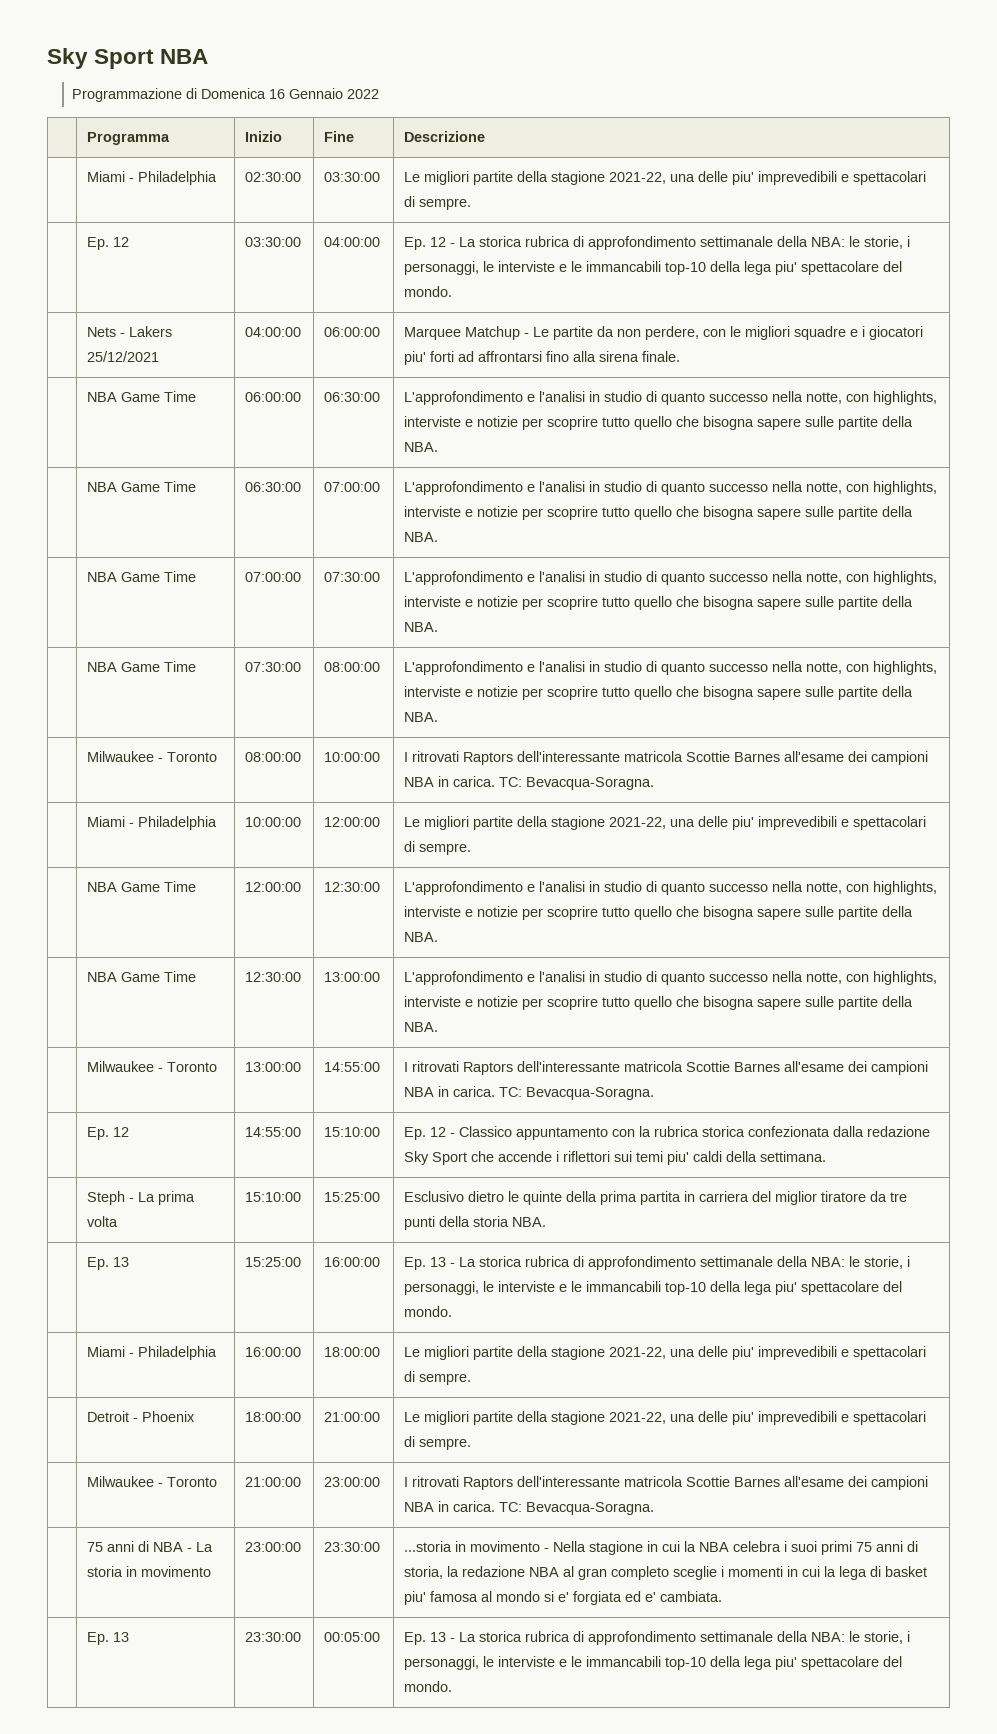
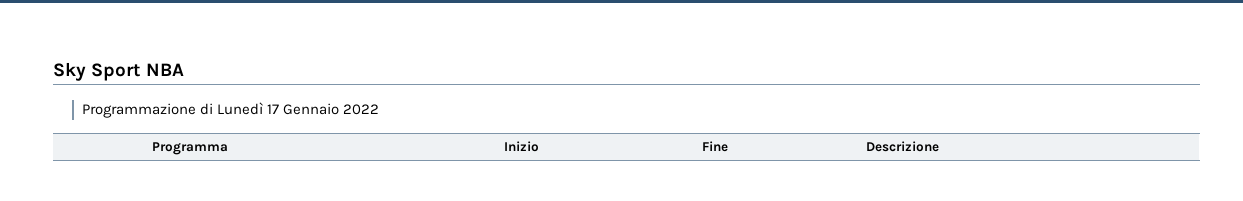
- Programmazione di Domenica 16 Gennaio 2022
+ Programmazione di Lunedì 17 Gennaio 2022
- | Miami - Philadelphia | 02:30:00 | 03:30:00 | Le migliori partite della stagione 2021-22, una delle piu' imprevedibili e spettacolari di sempre.
- | Ep. 12 | 03:30:00 | 04:00:00 | Ep. 12 - La storica rubrica di approfondimento settimanale della NBA: le storie, i personaggi, le interviste e le immancabili top-10 della lega piu' spettacolare del mondo.
- | Nets - Lakers 25/12/2021 | 04:00:00 | 06:00:00 | Marquee Matchup - Le partite da non perdere, con le migliori squadre e i giocatori piu' forti ad affrontarsi fino alla sirena finale.
- | NBA Game Time | 06:00:00 | 06:30:00 | L'approfondimento e l'analisi in studio di quanto successo nella notte, con highlights, interviste e notizie per scoprire tutto quello che bisogna sapere sulle partite della NBA.
- | NBA Game Time | 06:30:00 | 07:00:00 | L'approfondimento e l'analisi in studio di quanto successo nella notte, con highlights, interviste e notizie per scoprire tutto quello che bisogna sapere sulle partite della NBA.
- | NBA Game Time | 07:00:00 | 07:30:00 | L'approfondimento e l'analisi in studio di quanto successo nella notte, con highlights, interviste e notizie per scoprire tutto quello che bisogna sapere sulle partite della NBA.
- | NBA Game Time | 07:30:00 | 08:00:00 | L'approfondimento e l'analisi in studio di quanto successo nella notte, con highlights, interviste e notizie per scoprire tutto quello che bisogna sapere sulle partite della NBA.
- | Milwaukee - Toronto | 08:00:00 | 10:00:00 | I ritrovati Raptors dell'interessante matricola Scottie Barnes all'esame dei campioni NBA in carica. TC: Bevacqua-Soragna.
- | Miami - Philadelphia | 10:00:00 | 12:00:00 | Le migliori partite della stagione 2021-22, una delle piu' imprevedibili e spettacolari di sempre.
- | NBA Game Time | 12:00:00 | 12:30:00 | L'approfondimento e l'analisi in studio di quanto successo nella notte, con highlights, interviste e notizie per scoprire tutto quello che bisogna sapere sulle partite della NBA.
- | NBA Game Time | 12:30:00 | 13:00:00 | L'approfondimento e l'analisi in studio di quanto successo nella notte, con highlights, interviste e notizie per scoprire tutto quello che bisogna sapere sulle partite della NBA.
- | Milwaukee - Toronto | 13:00:00 | 14:55:00 | I ritrovati Raptors dell'interessante matricola Scottie Barnes all'esame dei campioni NBA in carica. TC: Bevacqua-Soragna.
- | Ep. 12 | 14:55:00 | 15:10:00 | Ep. 12 - Classico appuntamento con la rubrica storica confezionata dalla redazione Sky Sport che accende i riflettori sui temi piu' caldi della settimana.
- | Steph - La prima volta | 15:10:00 | 15:25:00 | Esclusivo dietro le quinte della prima partita in carriera del miglior tiratore da tre punti della storia NBA.
- | Ep. 13 | 15:25:00 | 16:00:00 | Ep. 13 - La storica rubrica di approfondimento settimanale della NBA: le storie, i personaggi, le interviste e le immancabili top-10 della lega piu' spettacolare del mondo.
- | Miami - Philadelphia | 16:00:00 | 18:00:00 | Le migliori partite della stagione 2021-22, una delle piu' imprevedibili e spettacolari di sempre.
- | Detroit - Phoenix | 18:00:00 | 21:00:00 | Le migliori partite della stagione 2021-22, una delle piu' imprevedibili e spettacolari di sempre.
- | Milwaukee - Toronto | 21:00:00 | 23:00:00 | I ritrovati Raptors dell'interessante matricola Scottie Barnes all'esame dei campioni NBA in carica. TC: Bevacqua-Soragna.
- | 75 anni di NBA - La storia in movimento | 23:00:00 | 23:30:00 | ...storia in movimento - Nella stagione in cui la NBA celebra i suoi primi 75 anni di storia, la redazione NBA al gran completo sceglie i momenti in cui la lega di basket piu' famosa al mondo si e' forgiata ed e' cambiata.
- | Ep. 13 | 23:30:00 | 00:05:00 | Ep. 13 - La storica rubrica di approfondimento settimanale della NBA: le storie, i personaggi, le interviste e le immancabili top-10 della lega piu' spettacolare del mondo.

